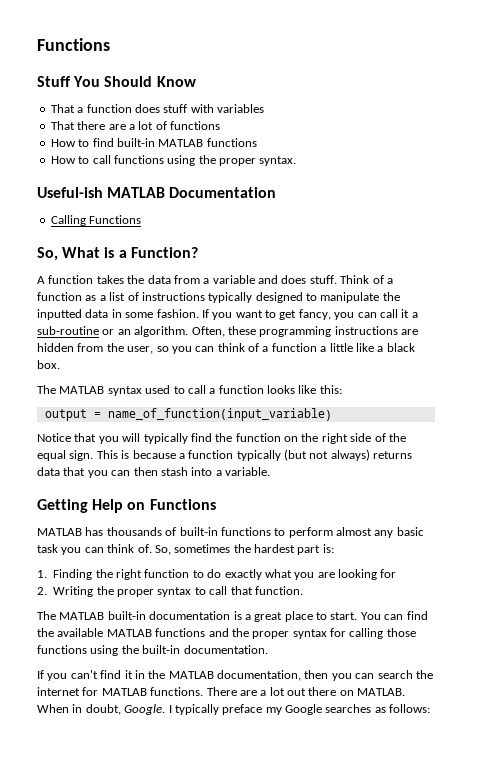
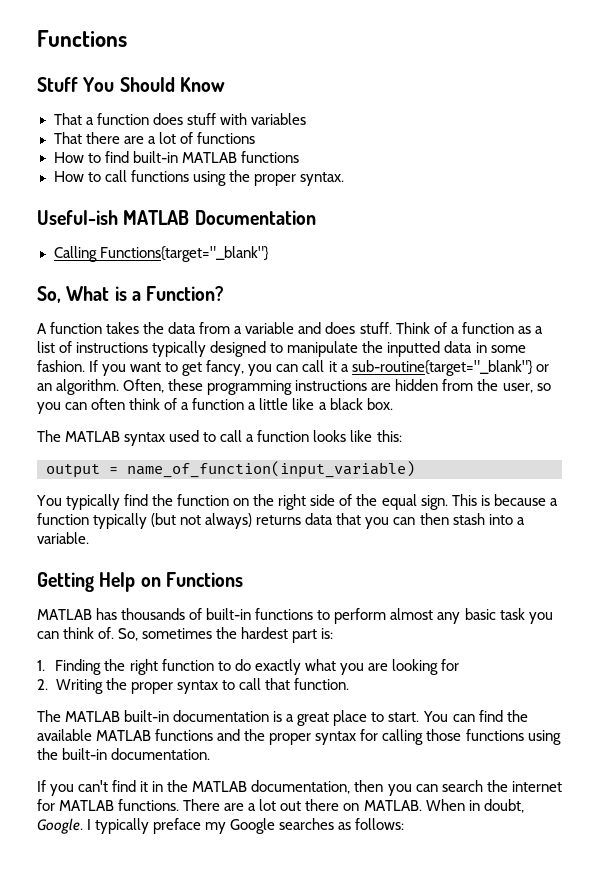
- Calling Functions
+ Calling Functions{target="_blank"}
- If you want to get fancy, you can call it a sub-routine or an algorithm.
+ If you want to get fancy, you can call it a sub-routine{target="_blank"} or an algorithm.
- Often, these programming instructions are hidden from the user, so you can think of a function a little like a black box.
+ Often, these programming instructions are hidden from the user, so you can often think of a function a little like a black box.
- Notice that you will typically find the function on the right side of the equal sign.
+ You typically find the function on the right side of the equal sign.

